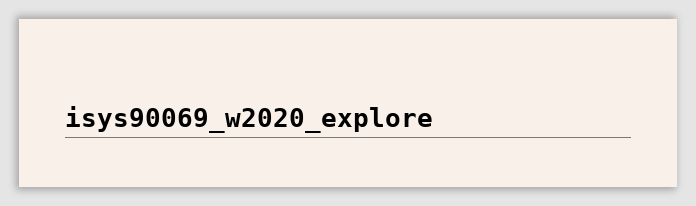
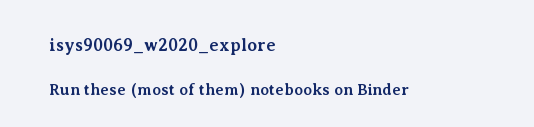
+ Run these (most of them) notebooks on Binder

